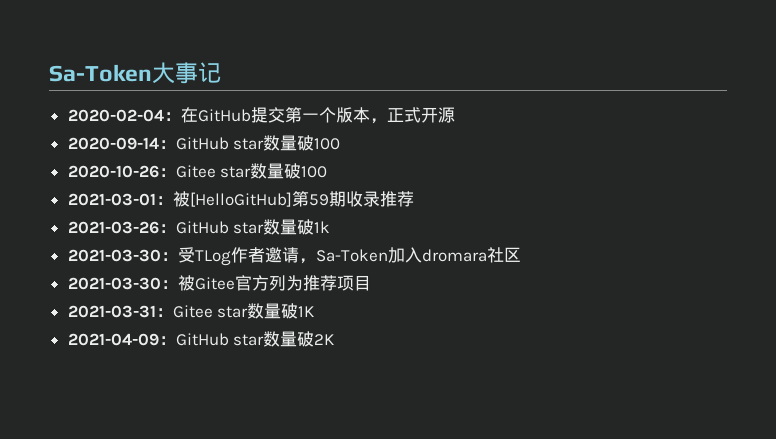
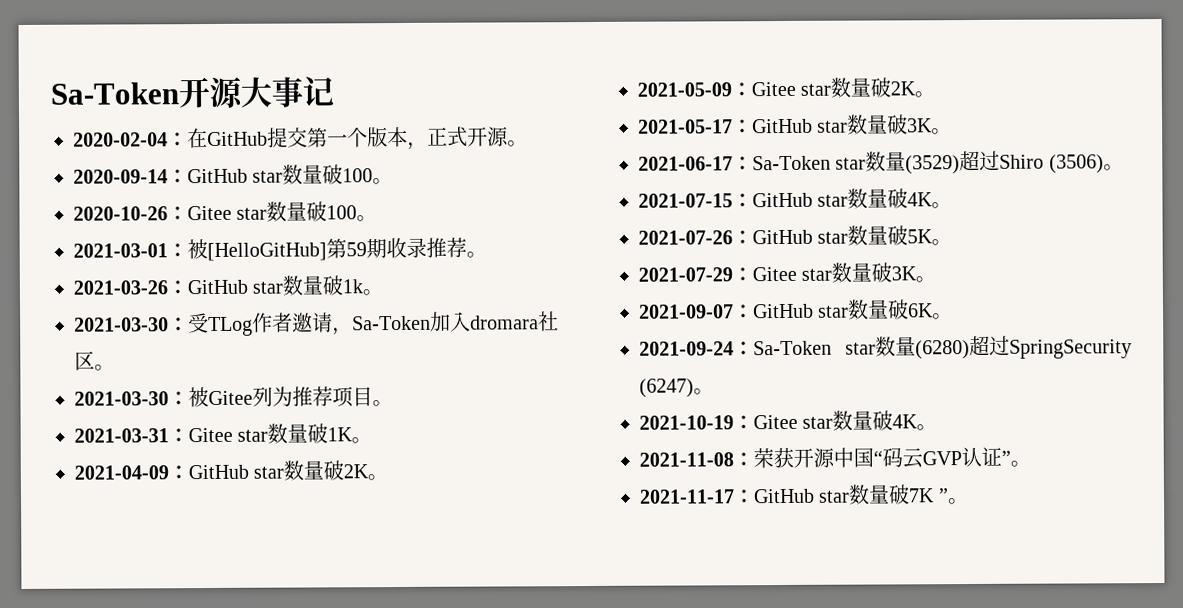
- Sa-Token大事记
+ Sa-Token开源大事记
- 2020-02-04：在GitHub提交第一个版本，正式开源
+ 2020-02-04：在GitHub提交第一个版本，正式开源。
- 2020-09-14：GitHub star数量破100
+ 2020-09-14：GitHub star数量破100。
- 2020-10-26：Gitee star数量破100
+ 2020-10-26：Gitee star数量破100。
- 2021-03-01：被[HelloGitHub]第59期收录推荐
+ 2021-03-01：被[HelloGitHub]第59期收录推荐。
- 2021-03-26：GitHub star数量破1k
+ 2021-03-26：GitHub star数量破1k。
- 2021-03-30：受TLog作者邀请，Sa-Token加入dromara社区
+ 2021-03-30：受TLog作者邀请，Sa-Token加入dromara社区。
- 2021-03-30：被Gitee官方列为推荐项目
+ 2021-03-30：被Gitee列为推荐项目。
- 2021-03-31：Gitee star数量破1K
+ 2021-03-31：Gitee star数量破1K。
- 2021-04-09：GitHub star数量破2K
+ 2021-04-09：GitHub star数量破2K。
+ 2021-05-09：Gitee star数量破2K。
+ 2021-05-17：GitHub star数量破3K。
+ 2021-06-17：Sa-Token star数量(3529)超过Shiro (3506)。
+ 2021-07-15：GitHub star数量破4K。
+ 2021-07-26：GitHub star数量破5K。
+ 2021-07-29：Gitee star数量破3K。
+ 2021-09-07：GitHub star数量破6K。
+ 2021-09-24：Sa-Token star数量(6280)超过SpringSecurity (6247)。
+ 2021-10-19：Gitee star数量破4K。
+ 2021-11-08：荣获开源中国“码云GVP认证”。
+ 2021-11-17：GitHub star数量破7K ”。

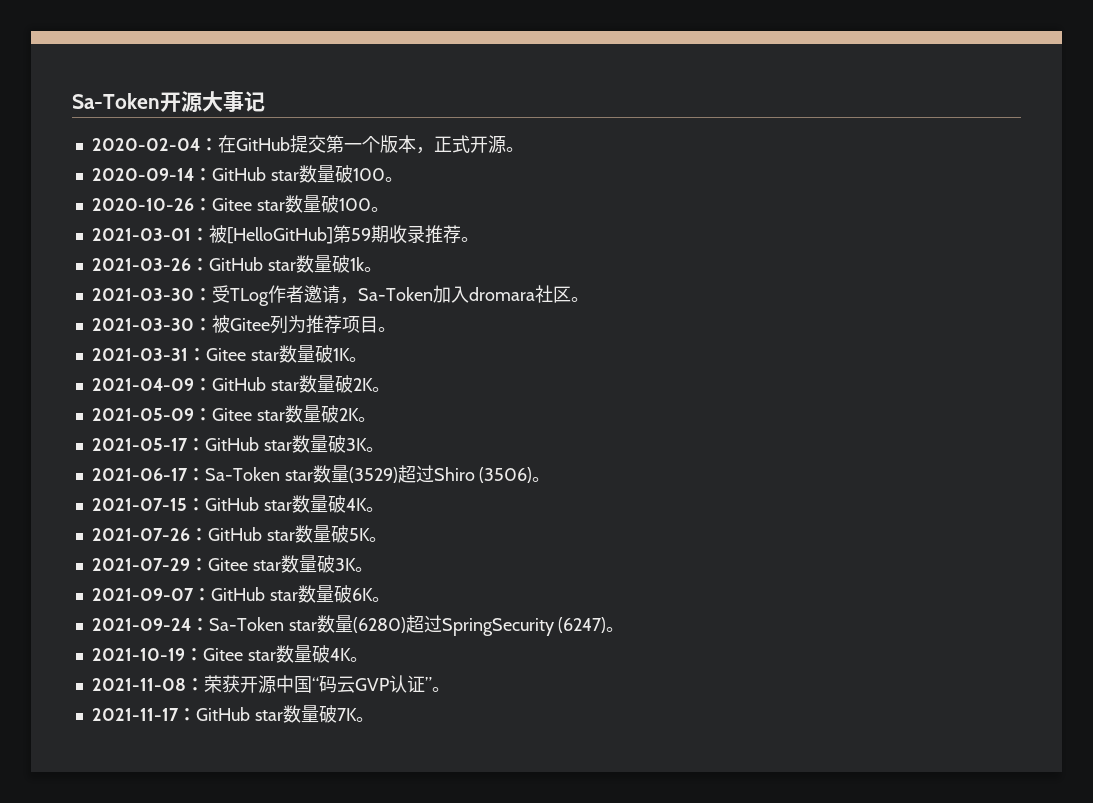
- 2021-11-17：GitHub star数量破7K ”。
+ 2021-11-17：GitHub star数量破7K。

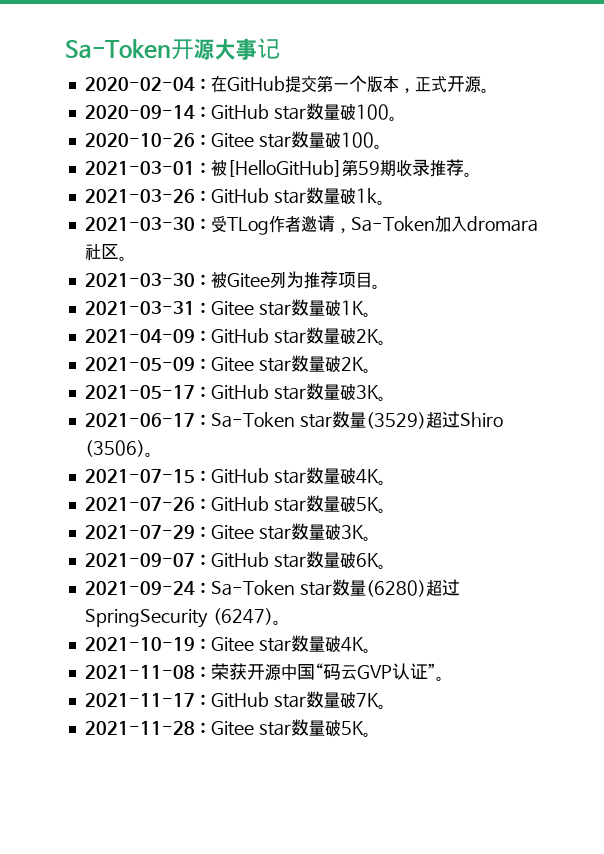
+ 2021-11-28：Gitee star数量破5K。

